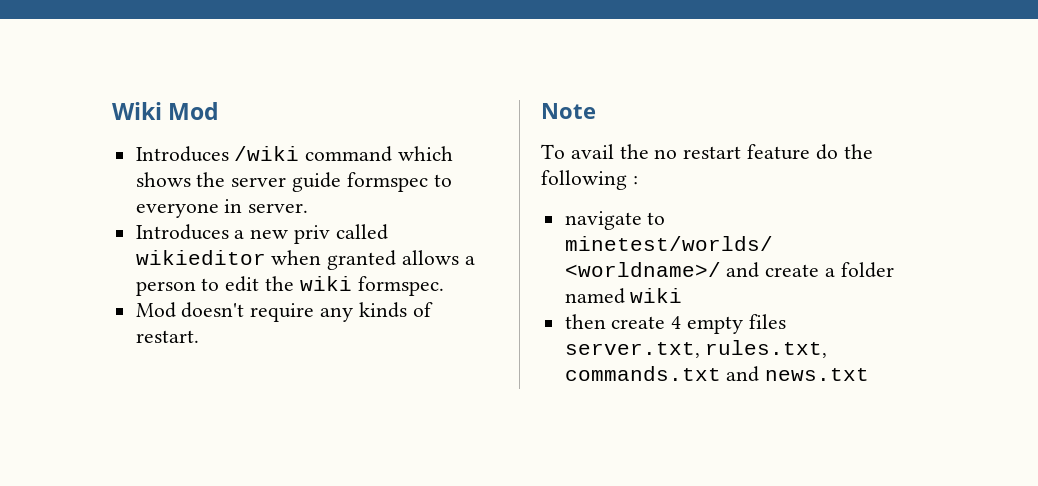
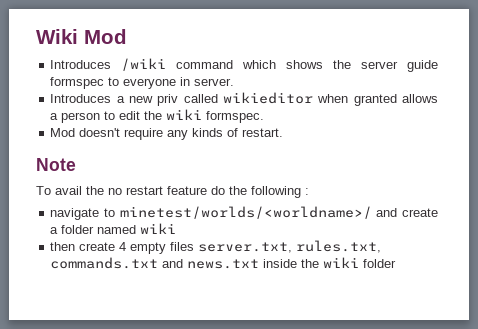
- then create 4 empty files server.txt, rules.txt, commands.txt and news.txt
+ then create 4 empty files server.txt, rules.txt, commands.txt and news.txt inside the wiki folder

